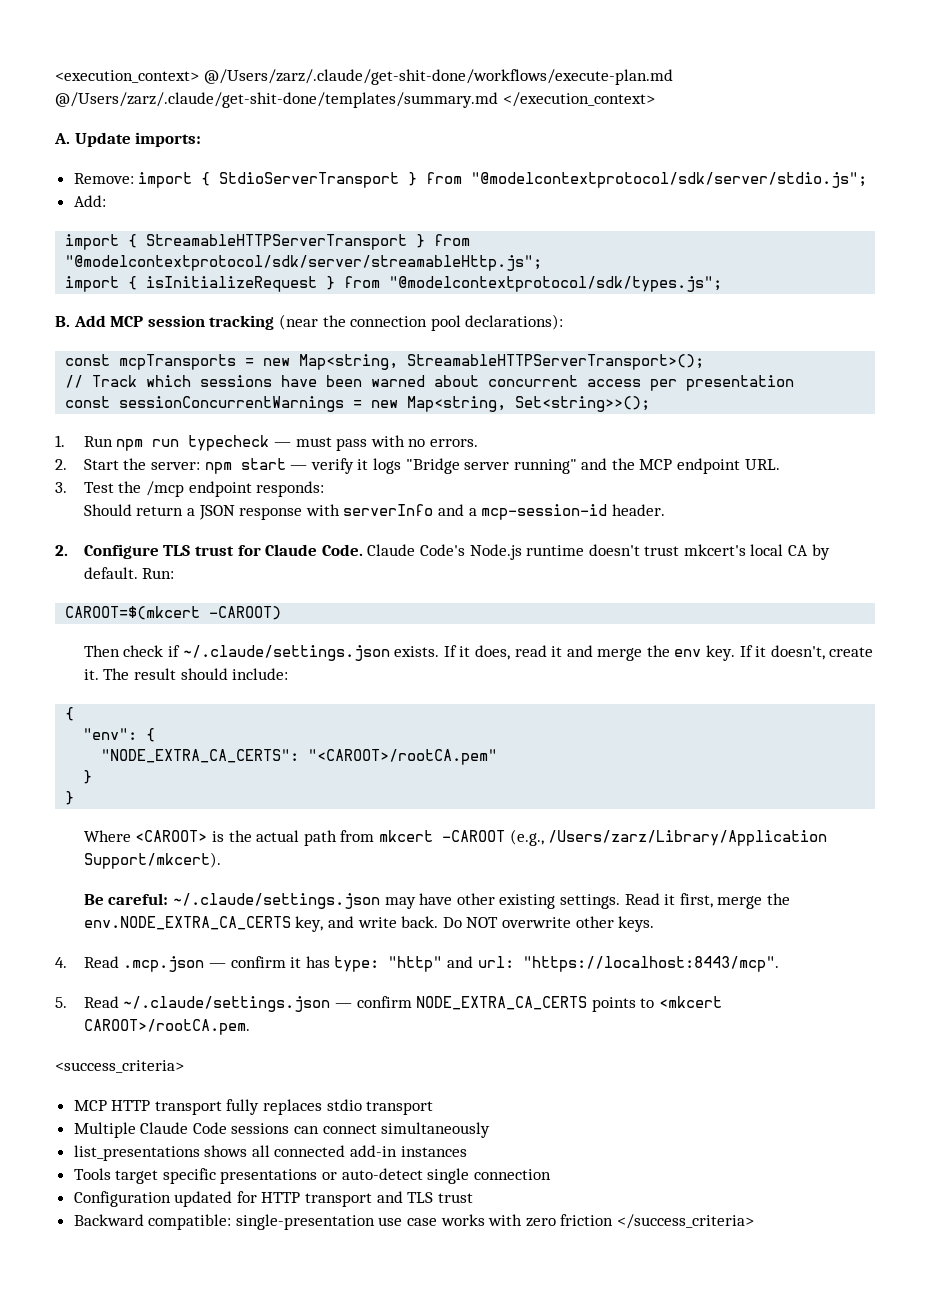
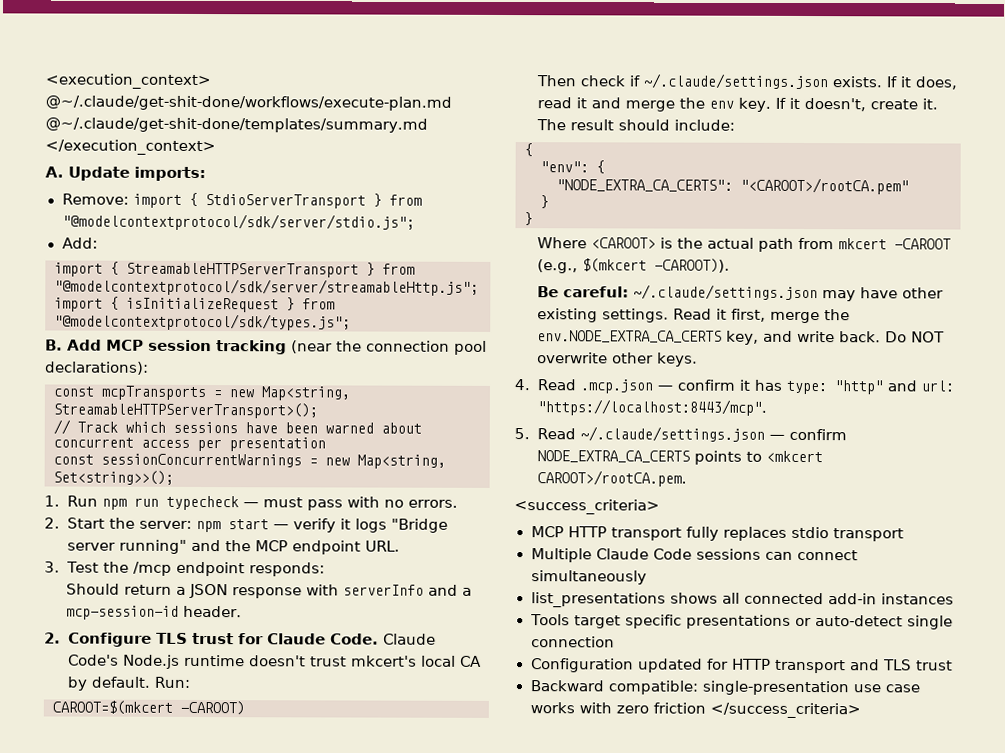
- <execution_context> @/Users/zarz/.claude/get-shit-done/workflows/execute-plan.md @/Users/zarz/.claude/get-shit-done/templates/summary.md </execution_context>
+ <execution_context> @~/.claude/get-shit-done/workflows/execute-plan.md @~/.claude/get-shit-done/templates/summary.md </execution_context>
- Where <CAROOT> is the actual path from mkcert -CAROOT (e.g., /Users/zarz/Library/Application Support/mkcert).
+ Where <CAROOT> is the actual path from mkcert -CAROOT (e.g., $(mkcert -CAROOT)).

